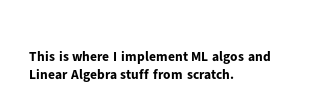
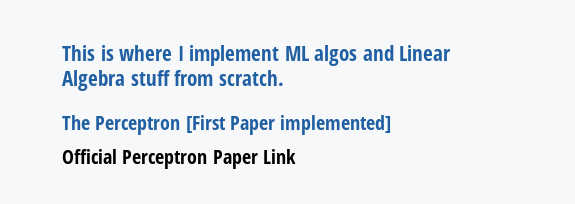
+ The Perceptron [First Paper implemented]
+ Official Perceptron Paper Link

